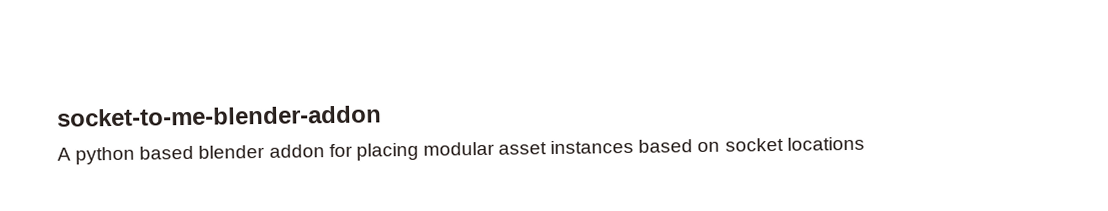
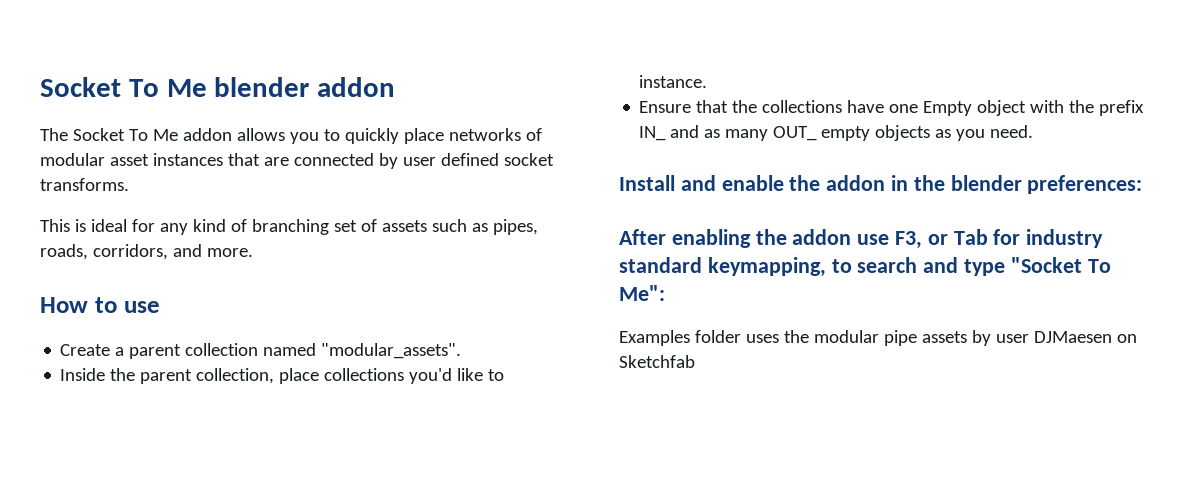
- socket-to-me-blender-addon
- A python based blender addon for placing modular asset instances based on socket locations
+ Socket To Me blender addon
+ The Socket To Me addon allows you to quickly place networks of modular asset instances that are connected by user defined socket transforms.
+ This is ideal for any kind of branching set of assets such as pipes, roads, corridors, and more.
+ How to use
+ Create a parent collection named "modular_assets".
+ Inside the parent collection, place collections you'd like to instance.
+ Ensure that the collections have one Empty object with the prefix IN_ and as many OUT_ empty objects as you need.
+ Install and enable the addon in the blender preferences:
+ After enabling the addon use F3, or Tab for industry standard keymapping, to search and type "Socket To Me":
+ Examples folder uses the modular pipe assets by user DJMaesen on Sketchfab

